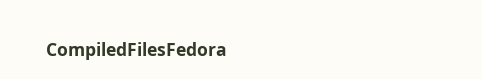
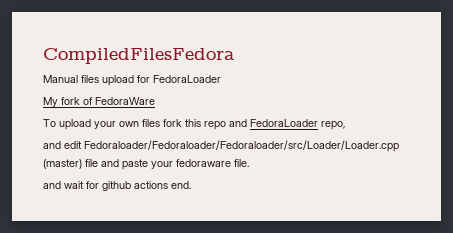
+ Manual files upload for FedoraLoader
+ My fork of FedoraWare
+ To upload your own files fork this repo and FedoraLoader repo,
+ and edit Fedoraloader/Fedoraloader/Fedoraloader/src/Loader/Loader.cpp (master) file and paste your fedoraware file.
+ and wait for github actions end.

